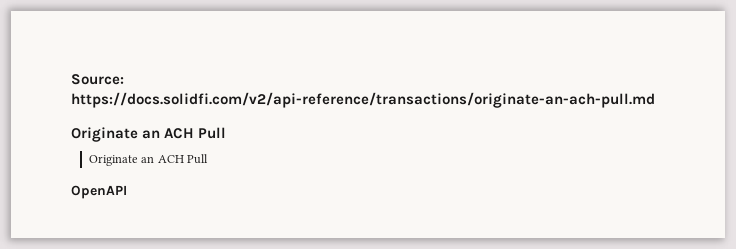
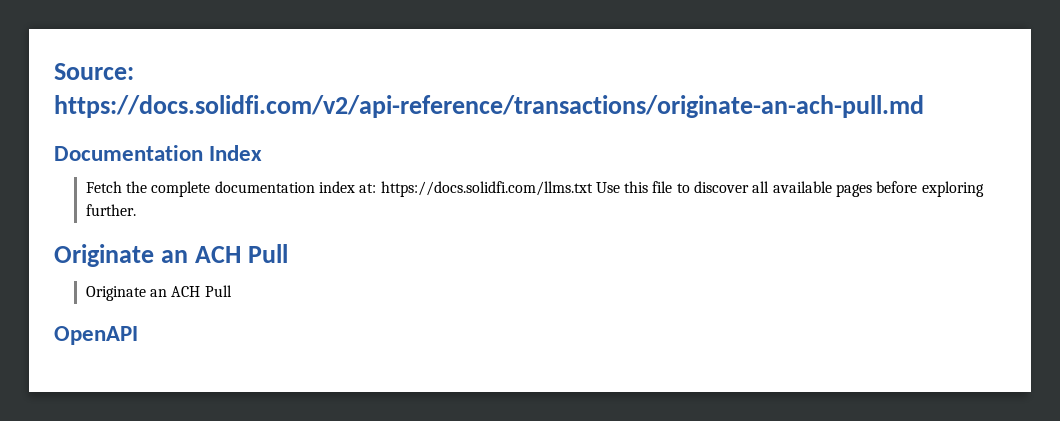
+ Documentation Index
+ Fetch the complete documentation index at: https://docs.solidfi.com/llms.txt Use this file to discover all available pages before exploring further.

